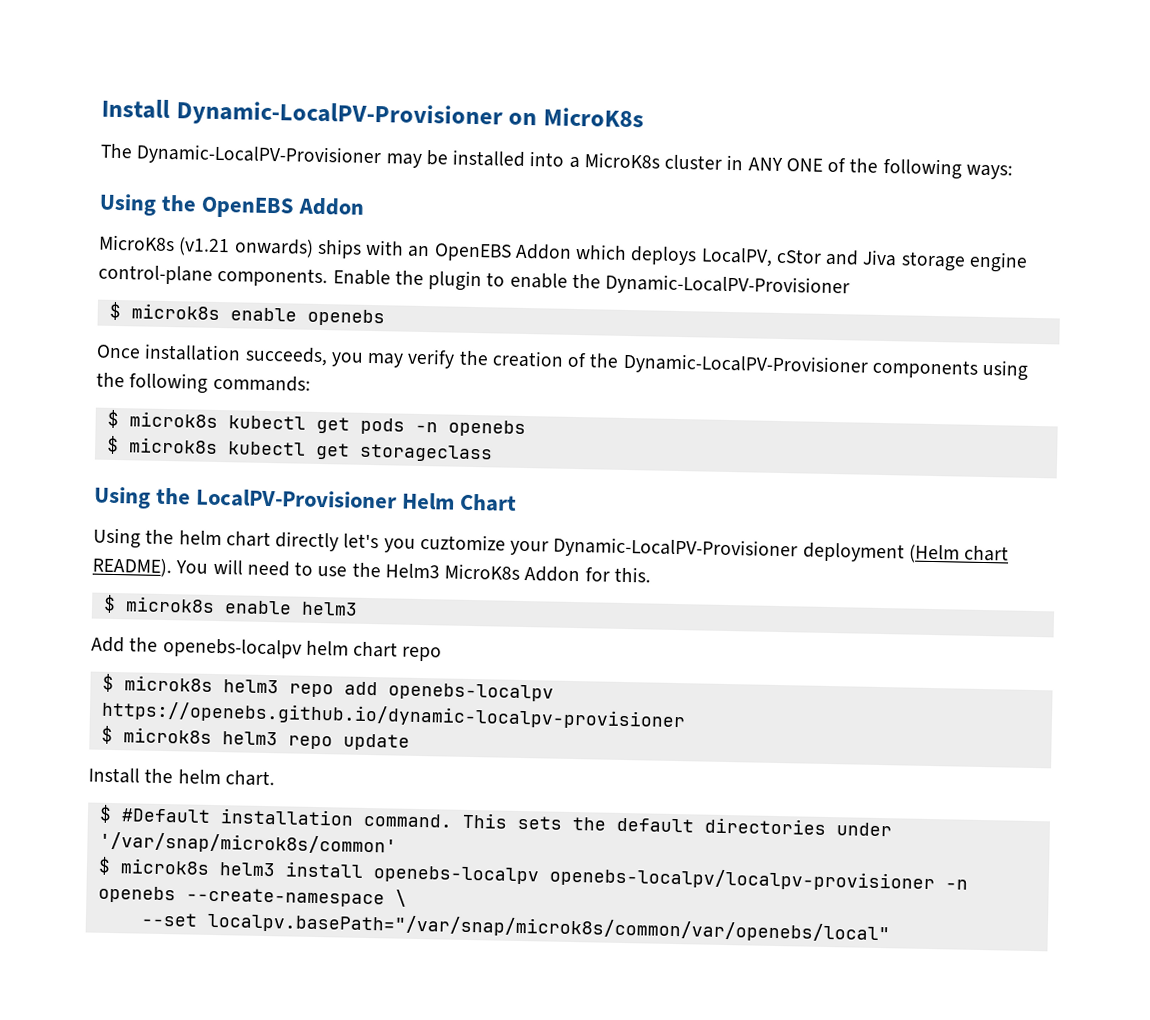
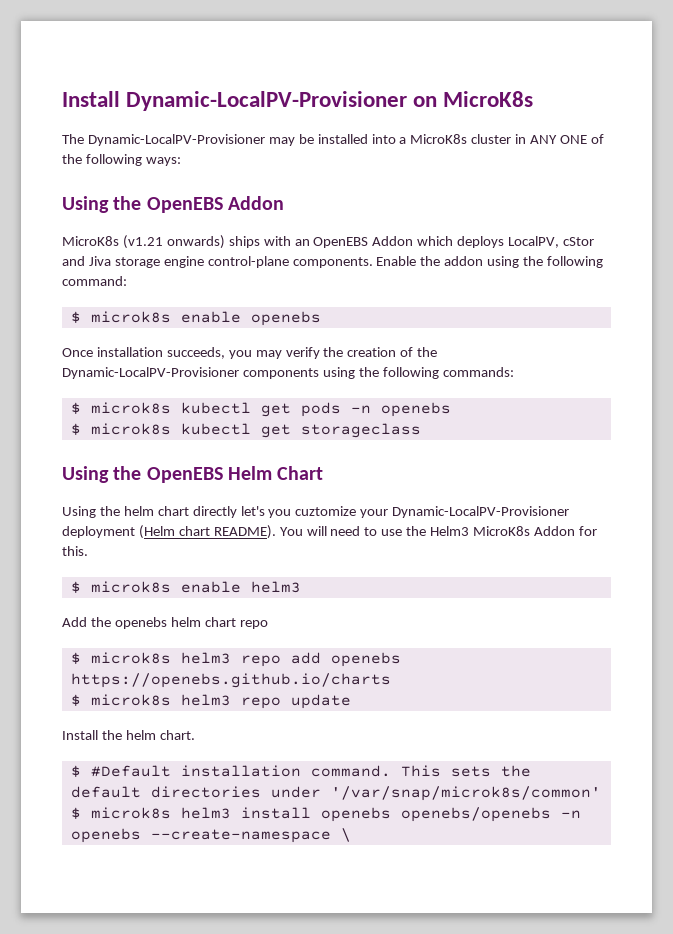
- Enable the plugin to enable the Dynamic-LocalPV-Provisioner
+ Enable the addon using the following command:
- Using the LocalPV-Provisioner Helm Chart
+ Using the OpenEBS Helm Chart
- Add the openebs-localpv helm chart repo
+ Add the openebs helm chart repo
- $ microk8s helm3 repo add openebs-localpv https://openebs.github.io/dynamic-localpv-provisioner
+ $ microk8s helm3 repo add openebs https://openebs.github.io/charts
- $ microk8s helm3 install openebs-localpv openebs-localpv/localpv-provisioner -n openebs --create-namespace \
+ $ microk8s helm3 install openebs openebs/openebs -n openebs --create-namespace \
- --set localpv.basePath="/var/snap/microk8s/common/var/openebs/local"

